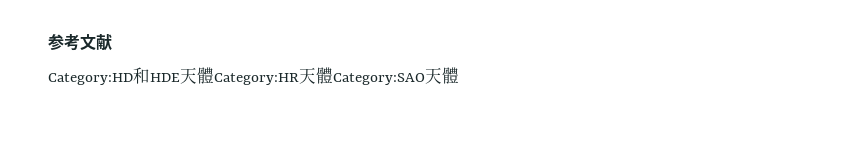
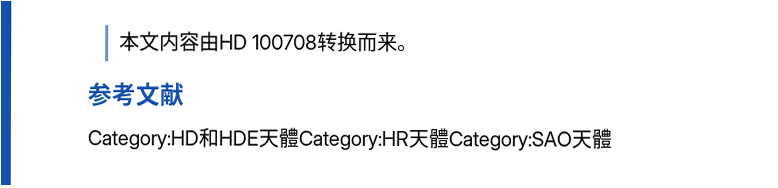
+ 本文内容由HD 100708转换而来。

